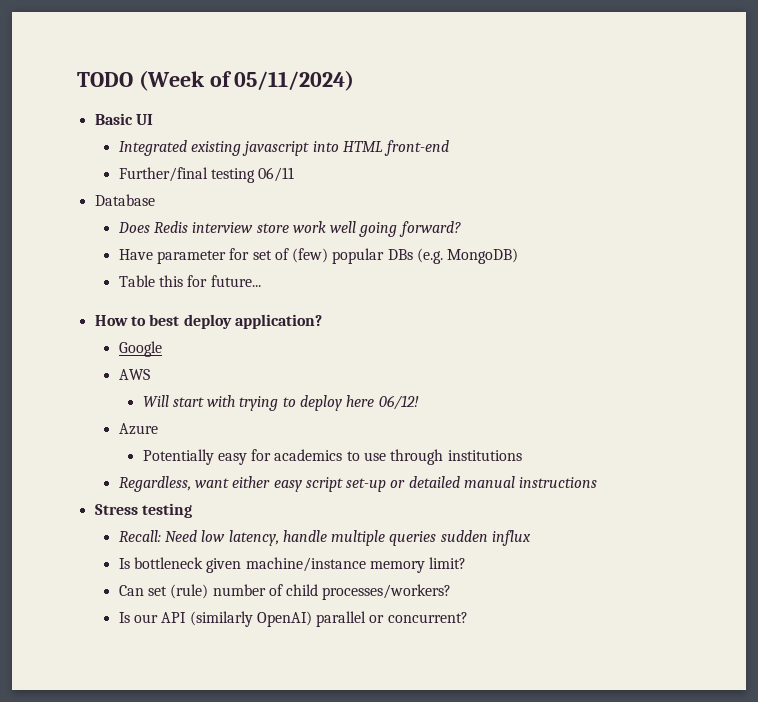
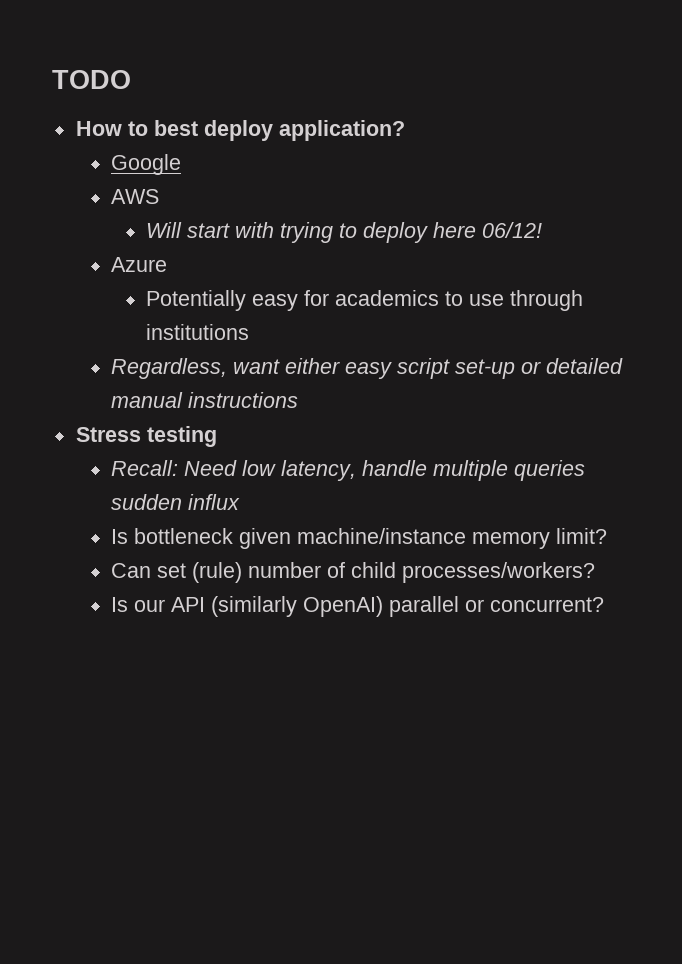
- TODO (Week of 05/11/2024)
- Basic UI
- Integrated existing javascript into HTML front-end
- Further/final testing 06/11
- Database
- Does Redis interview store work well going forward?
- Have parameter for set of (few) popular DBs (e.g. MongoDB)
- Table this for future...
+ TODO

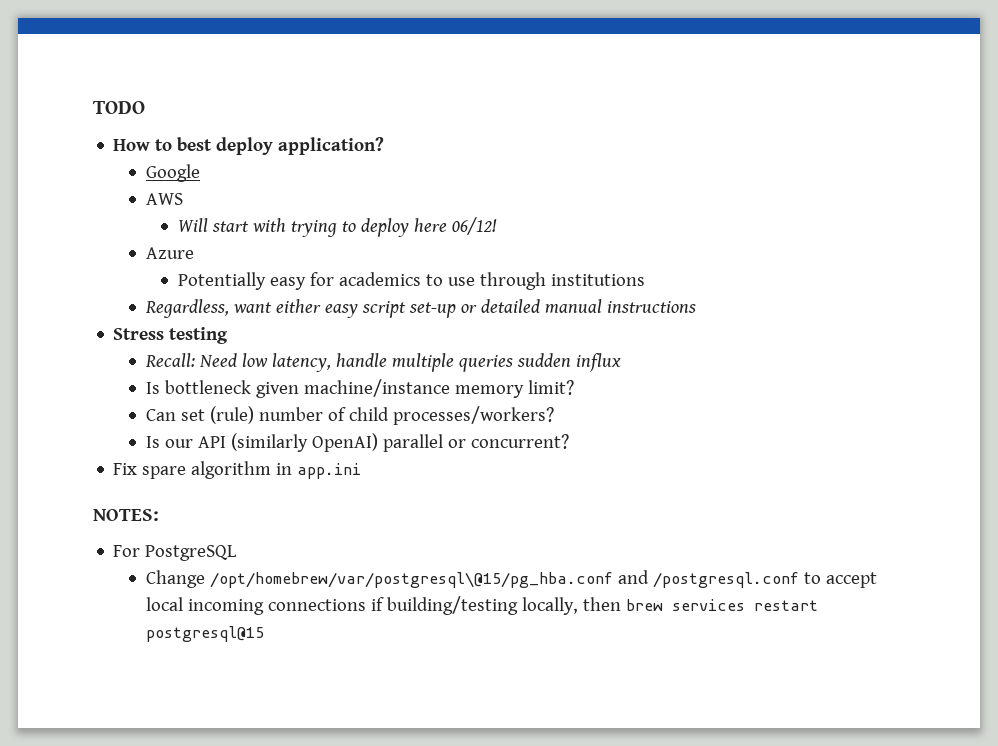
+ Fix spare algorithm in app.ini
+ NOTES:
+ For PostgreSQL
+ Change /opt/homebrew/var/postgresql\@15/pg_hba.conf and /postgresql.conf to accept local incoming connections if building/testing locally, then brew services restart postgresql@15

